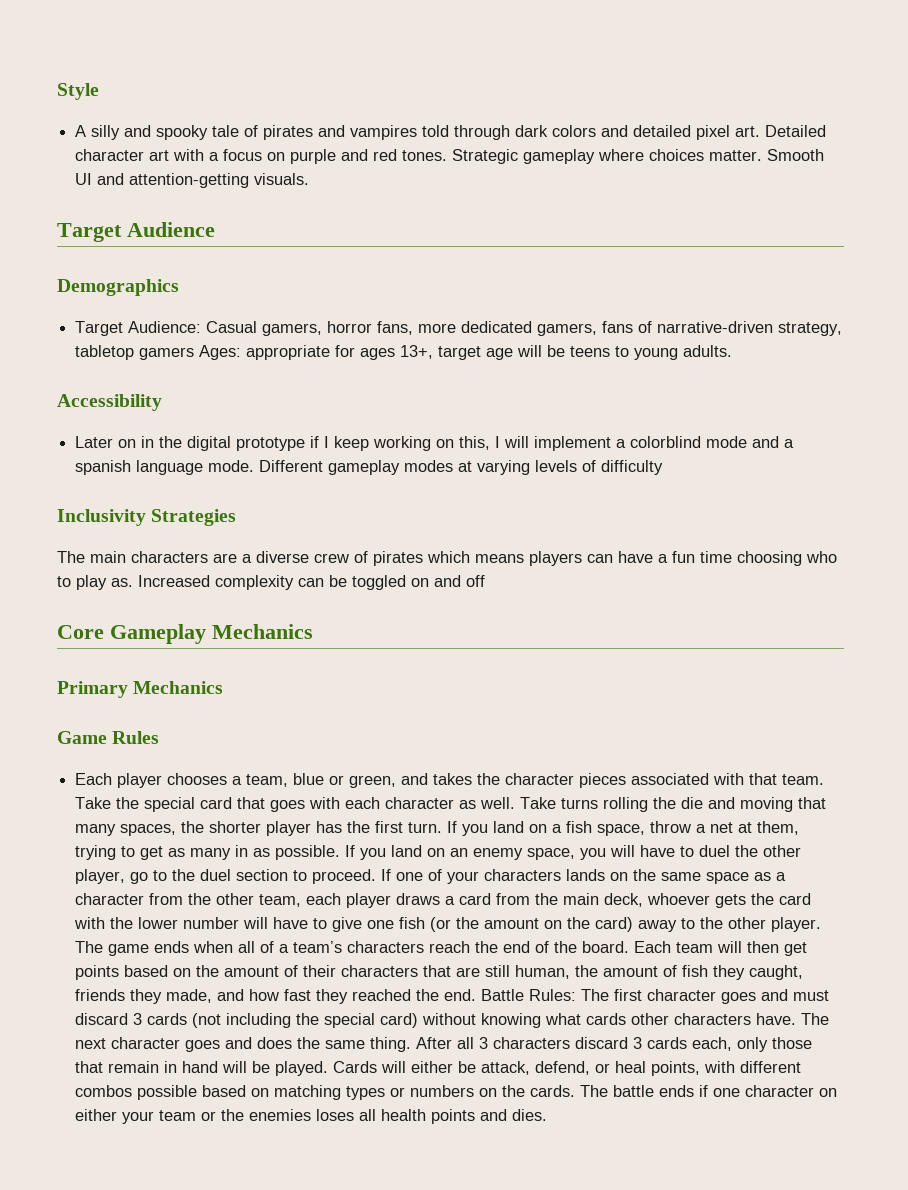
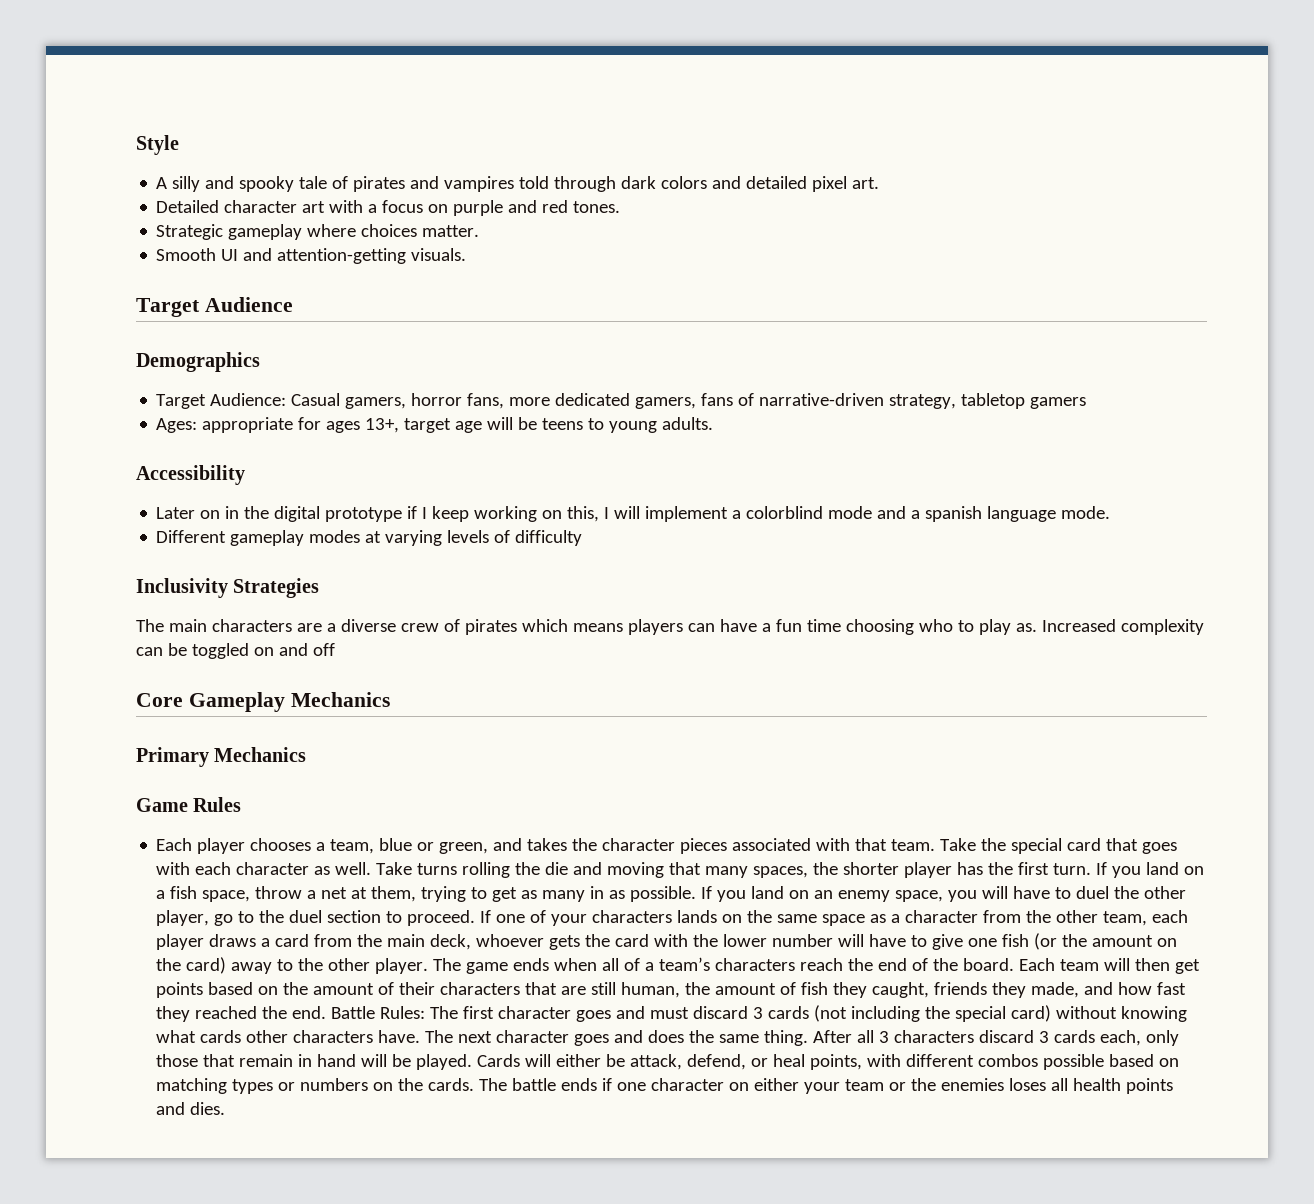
- A silly and spooky tale of pirates and vampires told through dark colors and detailed pixel art. Detailed character art with a focus on purple and red tones. Strategic gameplay where choices matter. Smooth UI and attention-getting visuals.
+ A silly and spooky tale of pirates and vampires told through dark colors and detailed pixel art.
+ Detailed character art with a focus on purple and red tones.
+ Strategic gameplay where choices matter.
+ Smooth UI and attention-getting visuals.
- Target Audience: Casual gamers, horror fans, more dedicated gamers, fans of narrative-driven strategy, tabletop gamers Ages: appropriate for ages 13+, target age will be teens to young adults.
+ Target Audience: Casual gamers, horror fans, more dedicated gamers, fans of narrative-driven strategy, tabletop gamers
+ Ages: appropriate for ages 13+, target age will be teens to young adults.
- Later on in the digital prototype if I keep working on this, I will implement a colorblind mode and a spanish language mode. Different gameplay modes at varying levels of difficulty
+ Later on in the digital prototype if I keep working on this, I will implement a colorblind mode and a spanish language mode.
+ Different gameplay modes at varying levels of difficulty

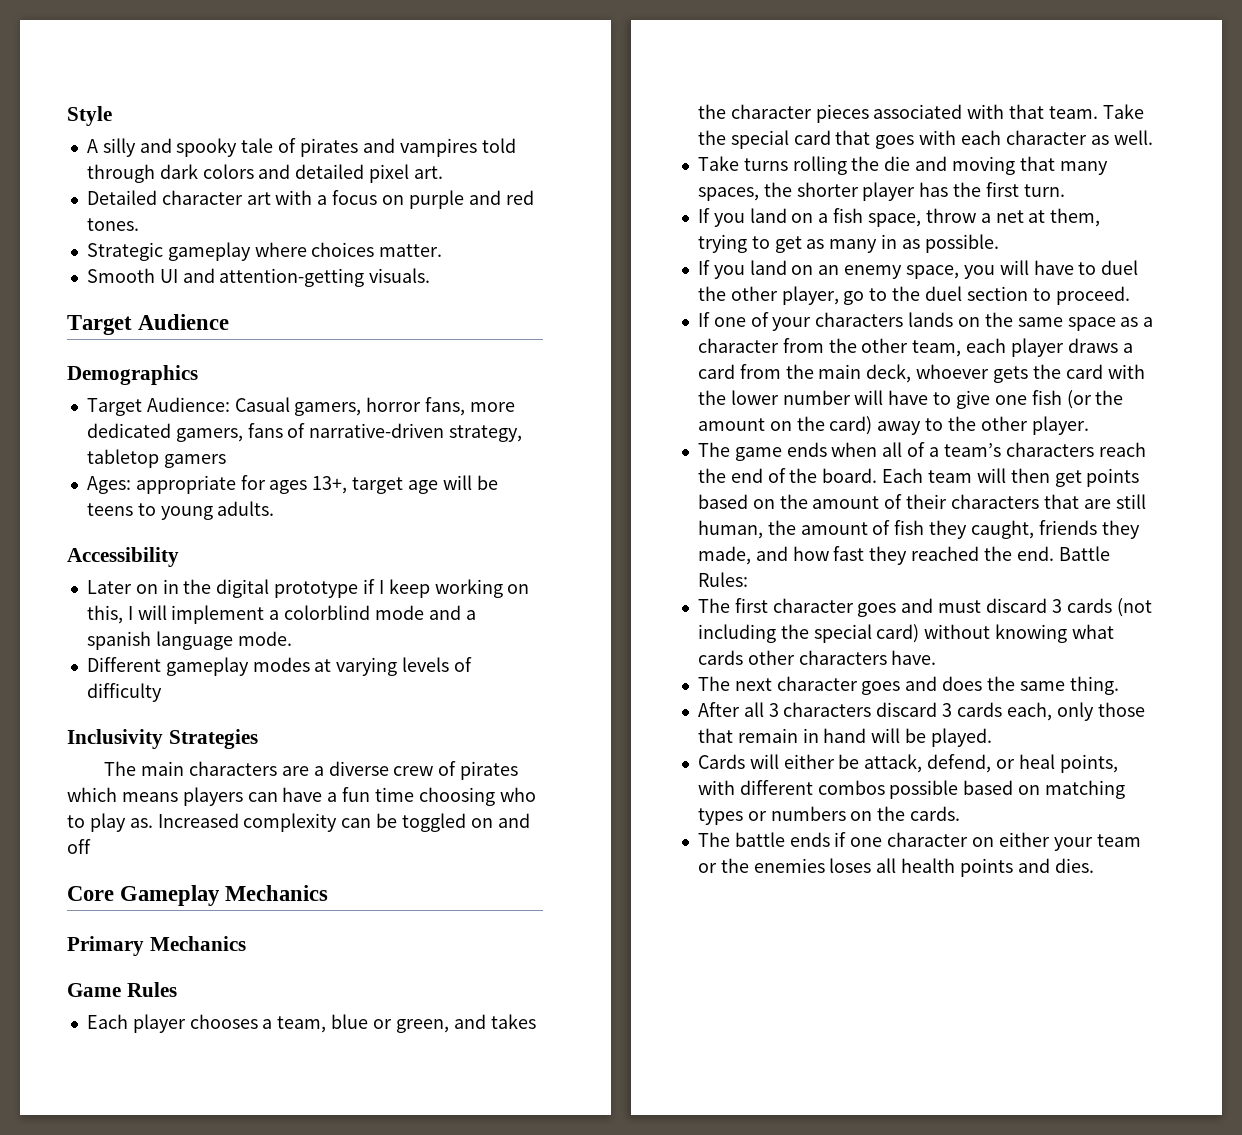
- Take the special card that goes with each character as well. Take turns rolling the die and moving that many spaces, the shorter player has the first turn. If you land on a fish space, throw a net at them, trying to get as many in as possible. If you land on an enemy space, you will have to duel the other player, go to the duel section to proceed. If one of your characters lands on the same space as a character from the other team, each player draws a card from the main deck, whoever gets the card with the lower number will have to give one fish (or the amount on the card) away to the other player. The game ends when all of a team’s characters reach the end of the board.
+ Take the special card that goes with each character as well.
+ Take turns rolling the die and moving that many spaces, the shorter player has the first turn.
+ If you land on a fish space, throw a net at them, trying to get as many in as possible.
+ If you land on an enemy space, you will have to duel the other player, go to the duel section to proceed.
+ If one of your characters lands on the same space as a character from the other team, each player draws a card from the main deck, whoever gets the card with the lower number will have to give one fish (or the amount on the card) away to the other player.
+ The game ends when all of a team’s characters reach the end of the board.
- Battle Rules: The first character goes and must discard 3 cards (not including the special card) without knowing what cards other characters have. The next character goes and does the same thing. After all 3 characters discard 3 cards each, only those that remain in hand will be played. Cards will either be attack, defend, or heal points, with different combos possible based on matching types or numbers on the cards. The battle ends if one character on either your team or the enemies loses all health points and dies.
+ Battle Rules:
+ The first character goes and must discard 3 cards (not including the special card) without knowing what cards other characters have.
+ The next character goes and does the same thing.
+ After all 3 characters discard 3 cards each, only those that remain in hand will be played.
+ Cards will either be attack, defend, or heal points, with different combos possible based on matching types or numbers on the cards.
+ The battle ends if one character on either your team or the enemies loses all health points and dies.

